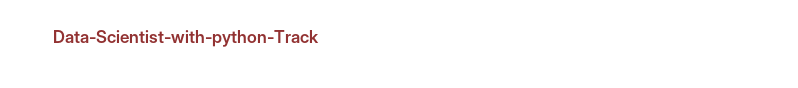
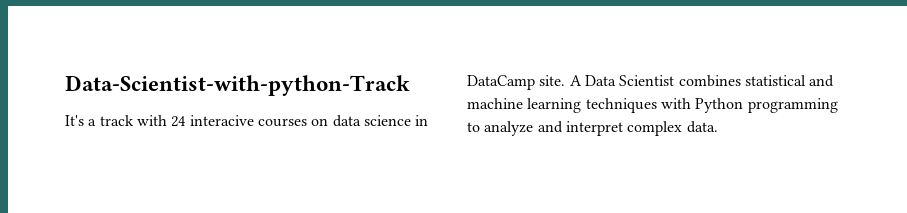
+ It's a track with 24 interacive courses on data science in DataCamp site. A Data Scientist combines statistical and machine learning techniques with Python programming to analyze and interpret complex data.

